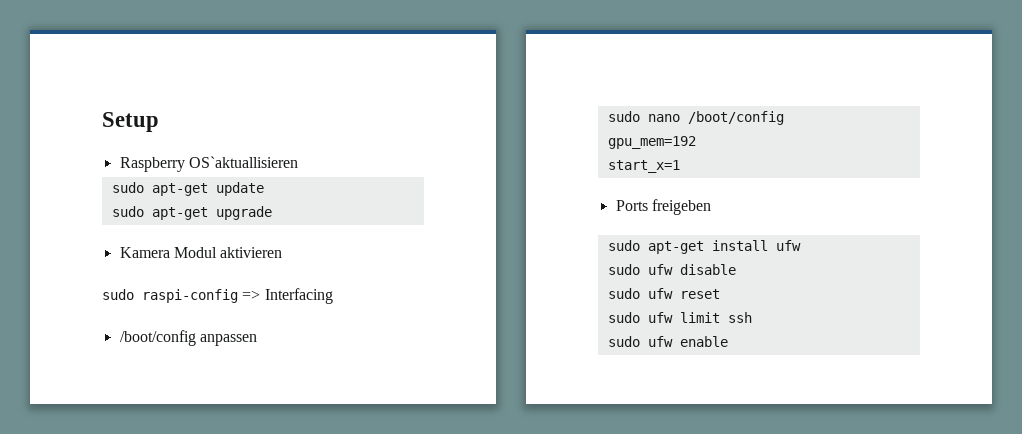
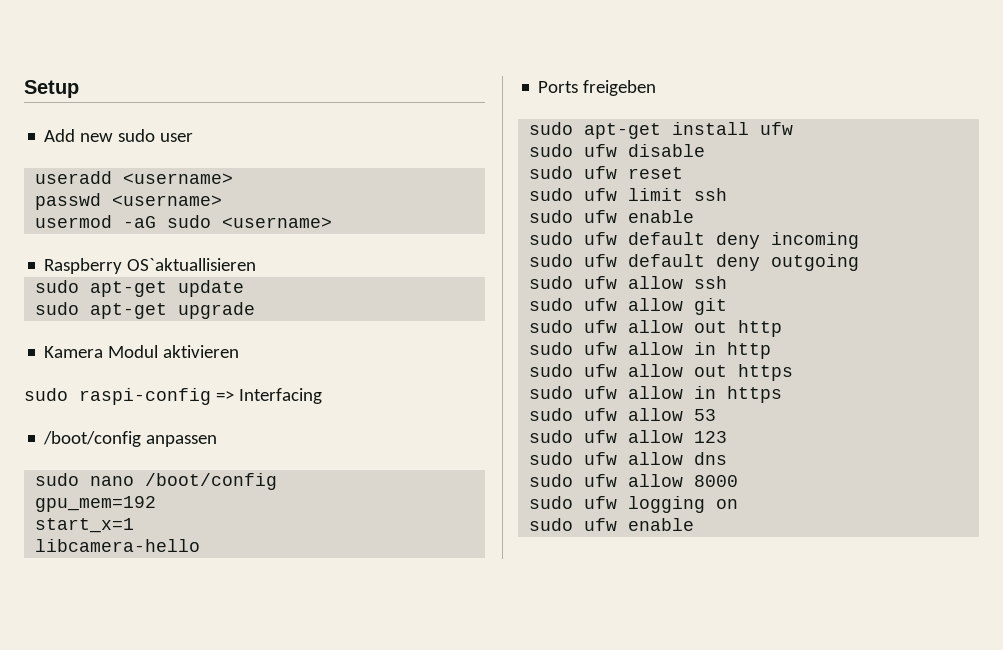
+ Add new sudo user
+ useradd <username>
+ passwd <username>
+ usermod -aG sudo <username>
+ libcamera-hello
+ sudo ufw default deny incoming
+ sudo ufw default deny outgoing
+ sudo ufw allow ssh
+ sudo ufw allow git
+ sudo ufw allow out http
+ sudo ufw allow in http
+ sudo ufw allow out https
+ sudo ufw allow in https
+ sudo ufw allow 53
+ sudo ufw allow 123
+ sudo ufw allow dns
+ sudo ufw allow 8000
+ sudo ufw logging on
+ sudo ufw enable

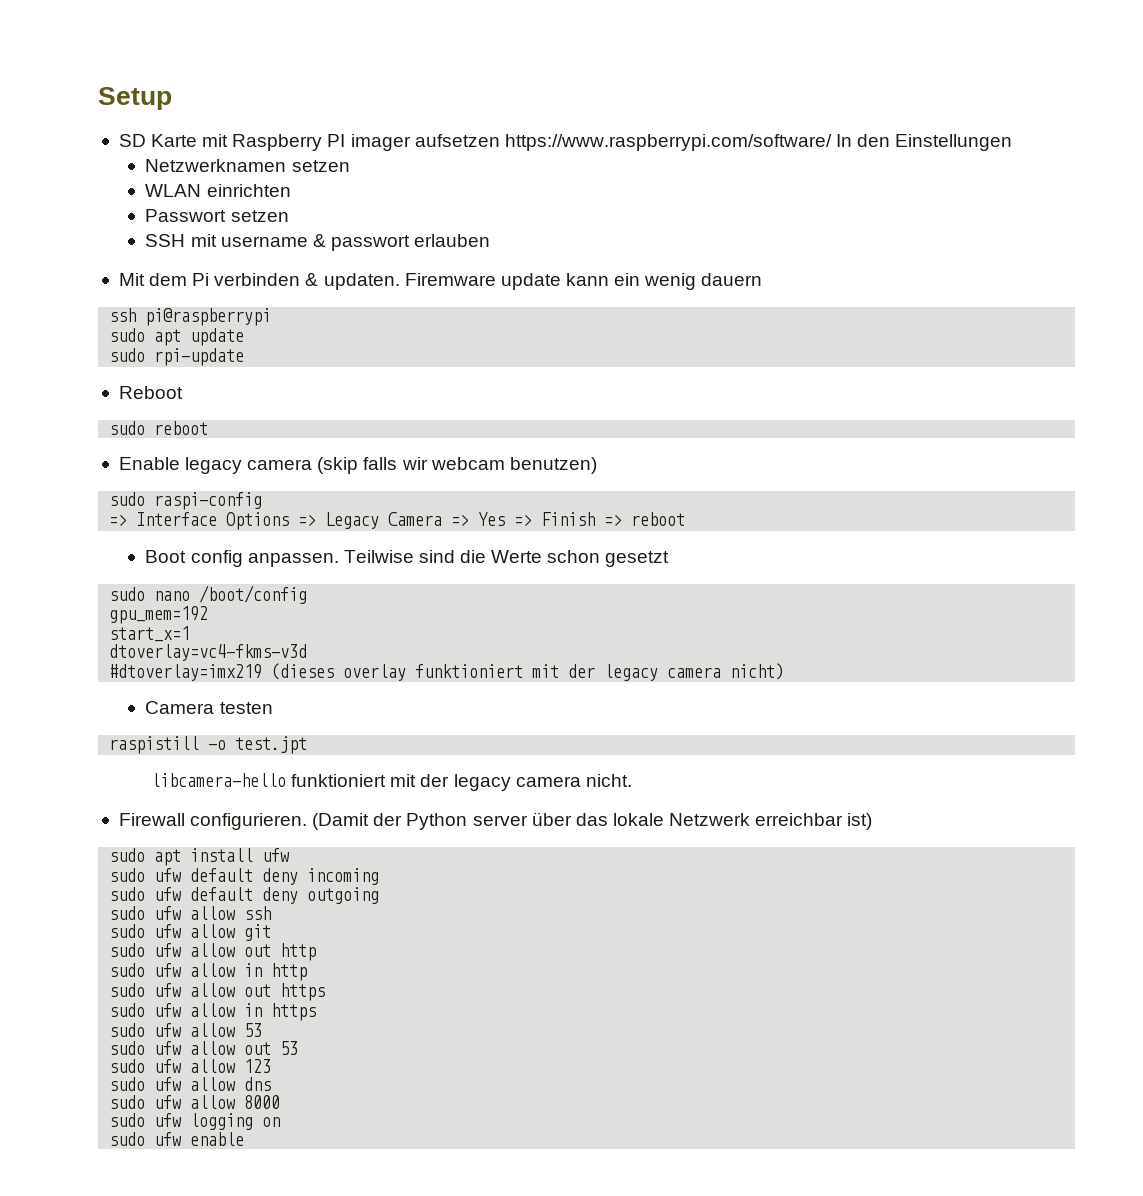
- Add new sudo user
- useradd <username>
- passwd <username>
- usermod -aG sudo <username>
- Raspberry OS`aktuallisieren
- sudo apt-get update
+ SD Karte mit Raspberry PI imager aufsetzen https://www.raspberrypi.com/software/ In den Einstellungen
+ Netzwerknamen setzen
+ WLAN einrichten
+ Passwort setzen
+ SSH mit username & passwort erlauben
+ Mit dem Pi verbinden & updaten. Firemware update kann ein wenig dauern
+ ssh pi@raspberrypi
+ sudo apt update
- sudo apt-get upgrade
- Kamera Modul aktivieren
- sudo raspi-config => Interfacing
- /boot/config anpassen
+ sudo rpi-update
+ Reboot
+ sudo reboot
+ Enable legacy camera (skip falls wir webcam benutzen)
+ sudo raspi-config
+ => Interface Options => Legacy Camera => Yes => Finish => reboot
+ Boot config anpassen. Teilwise sind die Werte schon gesetzt
- libcamera-hello
- Ports freigeben
- sudo apt-get install ufw
+ dtoverlay=vc4-fkms-v3d
+ #dtoverlay=imx219 (dieses overlay funktioniert mit der legacy camera nicht)
+ Camera testen
+ raspistill -o test.jpt
+ libcamera-hello funktioniert mit der legacy camera nicht.
+ Firewall configurieren. (Damit der Python server über das lokale Netzwerk erreichbar ist)
+ sudo apt install ufw
- sudo ufw disable
- sudo ufw reset
- sudo ufw limit ssh
- sudo ufw enable
+ sudo ufw allow out 53

